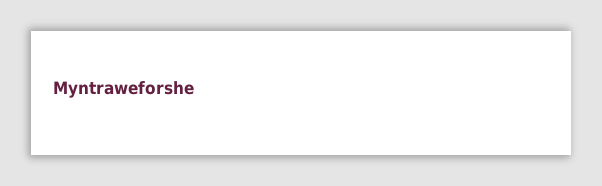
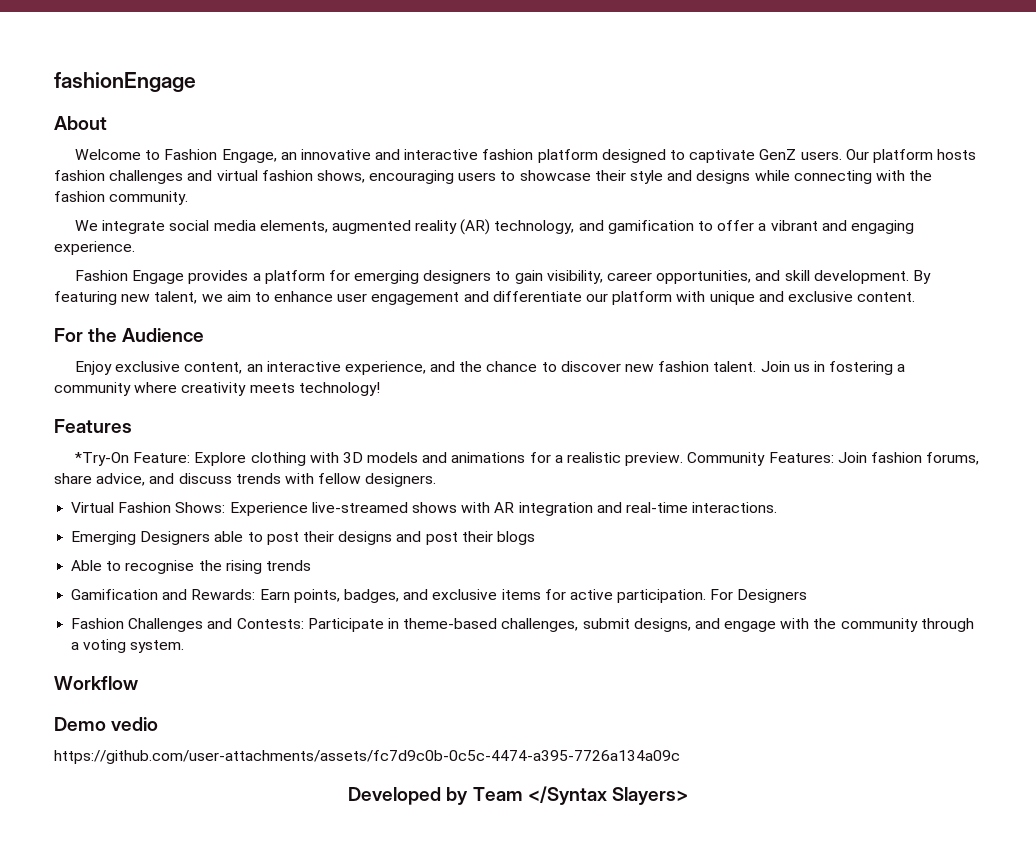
- Myntraweforshe
+ fashionEngage
+ About
+ Welcome to Fashion Engage, an innovative and interactive fashion platform designed to captivate GenZ users. Our platform hosts fashion challenges and virtual fashion shows, encouraging users to showcase their style and designs while connecting with the fashion community.
+ We integrate social media elements, augmented reality (AR) technology, and gamification to offer a vibrant and engaging experience.
+ Fashion Engage provides a platform for emerging designers to gain visibility, career opportunities, and skill development. By featuring new talent, we aim to enhance user engagement and differentiate our platform with unique and exclusive content.
+ For the Audience
+ Enjoy exclusive content, an interactive experience, and the chance to discover new fashion talent. Join us in fostering a community where creativity meets technology!
+ Features
+ *Try-On Feature: Explore clothing with 3D models and animations for a realistic preview. Community Features: Join fashion forums, share advice, and discuss trends with fellow designers.
+ Virtual Fashion Shows: Experience live-streamed shows with AR integration and real-time interactions.
+ Emerging Designers able to post their designs and post their blogs
+ Able to recognise the rising trends
+ Gamification and Rewards: Earn points, badges, and exclusive items for active participation. For Designers
+ Fashion Challenges and Contests: Participate in theme-based challenges, submit designs, and engage with the community through a voting system.
+ Workflow
+ Demo vedio
+ https://github.com/user-attachments/assets/fc7d9c0b-0c5c-4474-a395-7726a134a09c
+ Developed by Team </Syntax Slayers>

